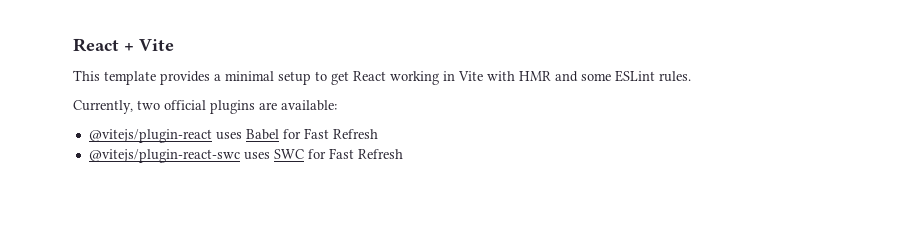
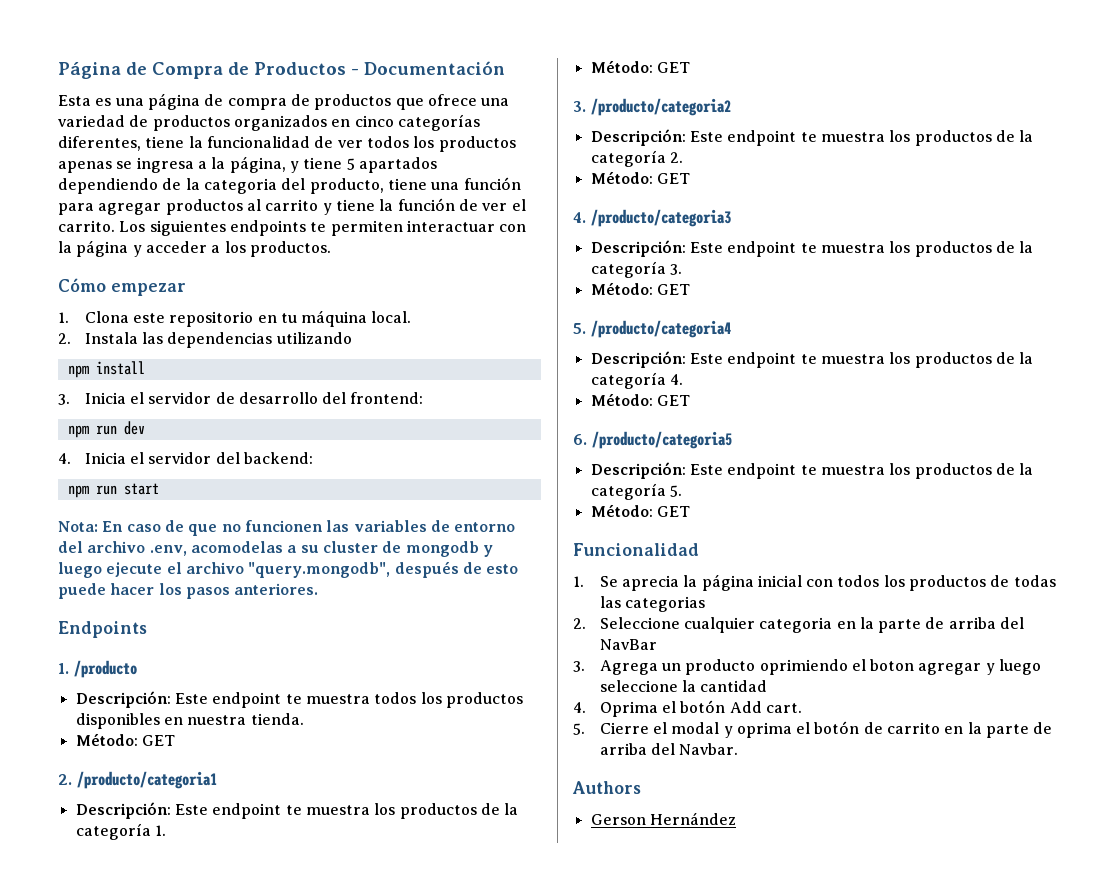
- React + Vite
- This template provides a minimal setup to get React working in Vite with HMR and some ESLint rules.
- Currently, two official plugins are available:
- @vitejs/plugin-react uses Babel for Fast Refresh
- @vitejs/plugin-react-swc uses SWC for Fast Refresh
+ Página de Compra de Productos - Documentación
+ Esta es una página de compra de productos que ofrece una variedad de productos organizados en cinco categorías diferentes, tiene la funcionalidad de ver todos los productos apenas se ingresa a la página, y tiene 5 apartados dependiendo de la categoria del producto, tiene una función para agregar productos al carrito y tiene la función de ver el carrito. Los siguientes endpoints te permiten interactuar con la página y acceder a los productos.
+ Cómo empezar
+ 1. Clona este repositorio en tu máquina local.
+ 2. Instala las dependencias utilizando
+ npm install
+ 3. Inicia el servidor de desarrollo del frontend:
+ npm run dev
+ 4. Inicia el servidor del backend:
+ npm run start
+ Nota: En caso de que no funcionen las variables de entorno del archivo .env, acomodelas a su cluster de mongodb y luego ejecute el archivo "query.mongodb", después de esto puede hacer los pasos anteriores.
+ Endpoints
+ 1. /producto
+ Descripción: Este endpoint te muestra todos los productos disponibles en nuestra tienda.
+ Método: GET
+ 2. /producto/categoria1
+ Descripción: Este endpoint te muestra los productos de la categoría 1.
+ Método: GET
+ 3. /producto/categoria2
+ Descripción: Este endpoint te muestra los productos de la categoría 2.
+ Método: GET
+ 4. /producto/categoria3
+ Descripción: Este endpoint te muestra los productos de la categoría 3.
+ Método: GET
+ 5. /producto/categoria4
+ Descripción: Este endpoint te muestra los productos de la categoría 4.
+ Método: GET
+ 6. /producto/categoria5
+ Descripción: Este endpoint te muestra los productos de la categoría 5.
+ Método: GET
+ Funcionalidad
+ 1. Se aprecia la página inicial con todos los productos de todas las categorias
+ 2. Seleccione cualquier categoria en la parte de arriba del NavBar
+ 3. Agrega un producto oprimiendo el boton agregar y luego seleccione la cantidad
+ 4. Oprima el botón Add cart.
+ 5. Cierre el modal y oprima el botón de carrito en la parte de arriba del Navbar.
+ Authors
+ Gerson Hernández

